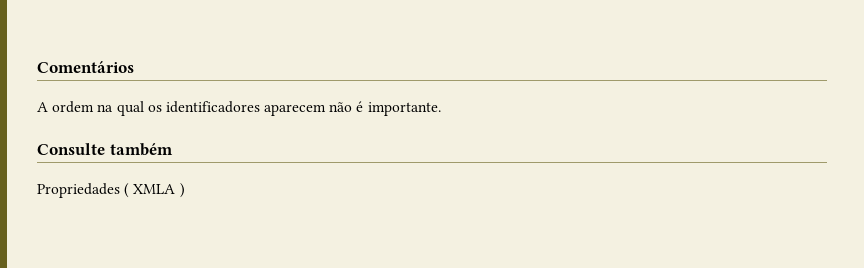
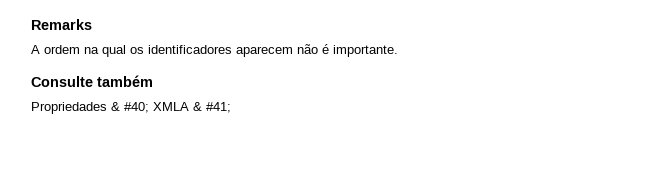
- Comentários
+ Remarks
- Propriedades ( XMLA )
+ Propriedades & #40; XMLA & #41;

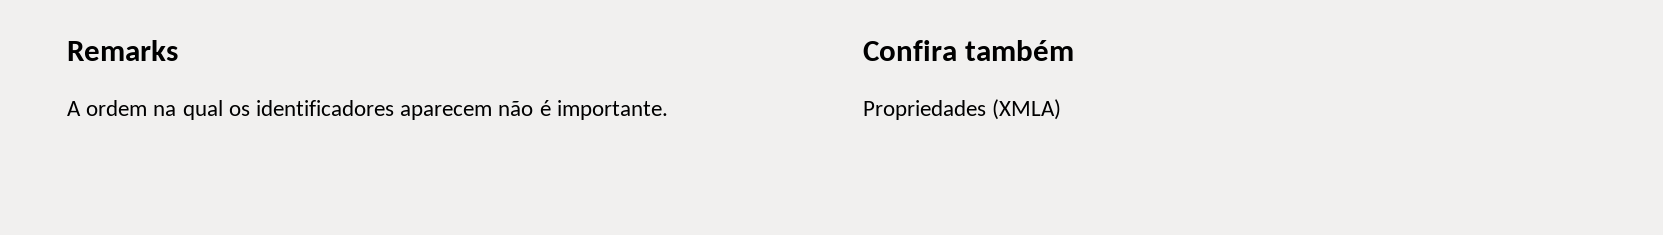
- Consulte também
+ Confira também
- Propriedades & #40; XMLA & #41;
+ Propriedades (XMLA)

